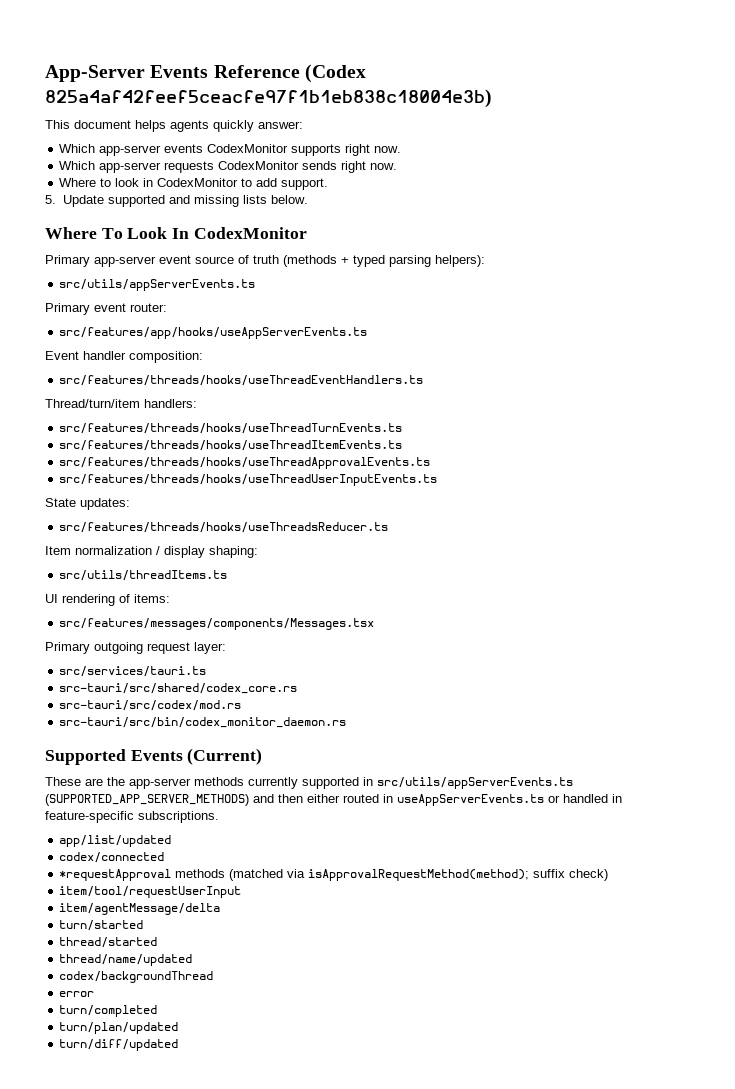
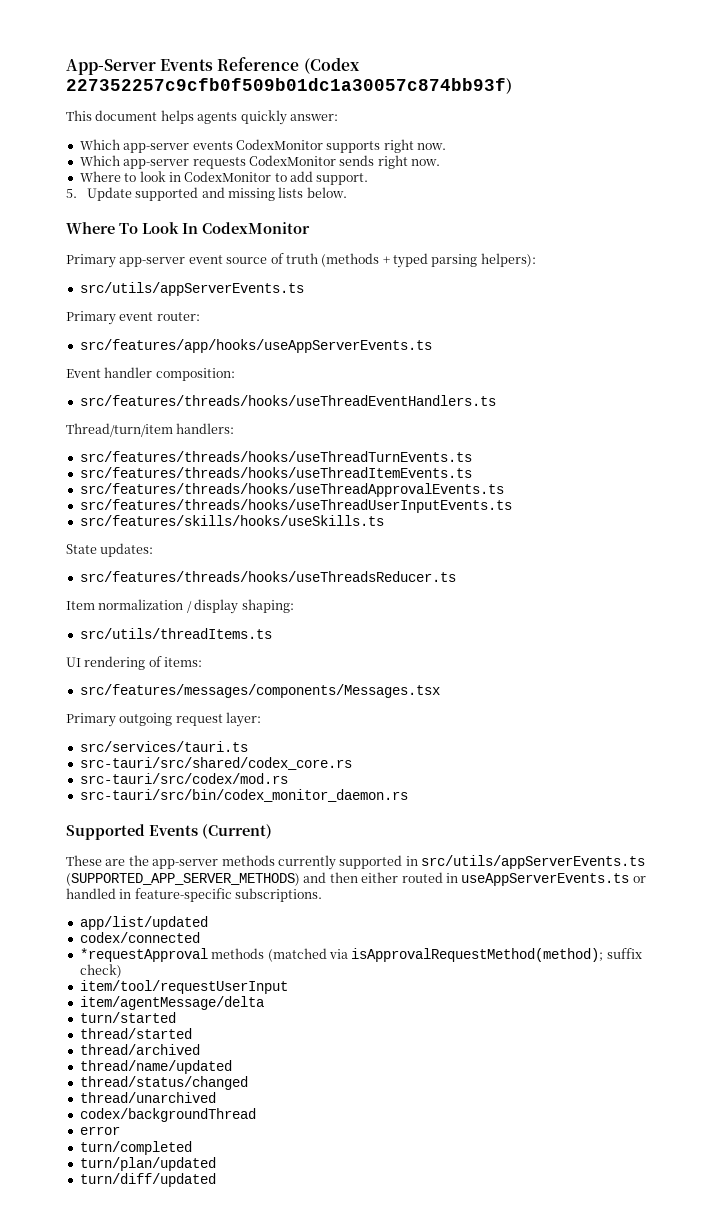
- App-Server Events Reference (Codex 825a4af42feef5ceacfe97f1b1eb838c18004e3b)
+ App-Server Events Reference (Codex 227352257c9cfb0f509b01dc1a30057c874bb93f)
+ src/features/skills/hooks/useSkills.ts
+ thread/archived
+ thread/status/changed
+ thread/unarchived

